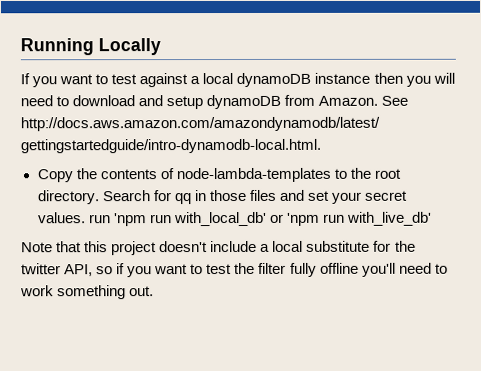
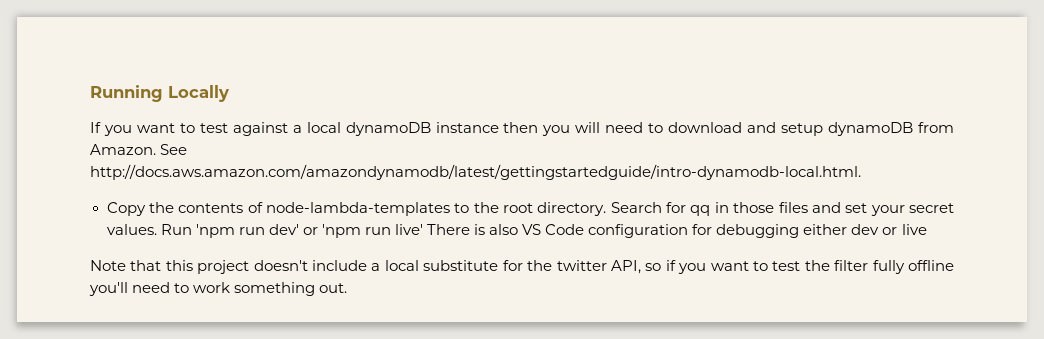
- Search for qq in those files and set your secret values. run 'npm run with_local_db' or 'npm run with_live_db'
+ Search for qq in those files and set your secret values. Run 'npm run dev' or 'npm run live' There is also VS Code configuration for debugging either dev or live

